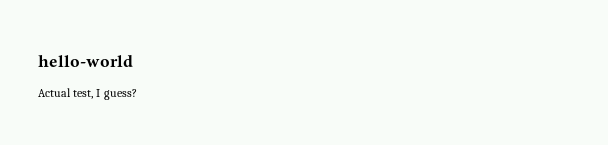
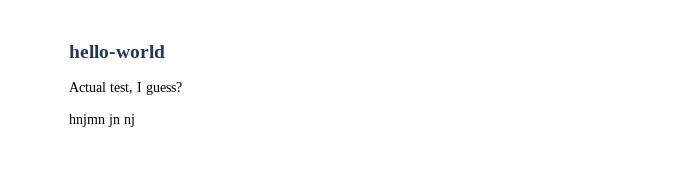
+ hnjmn jn nj

